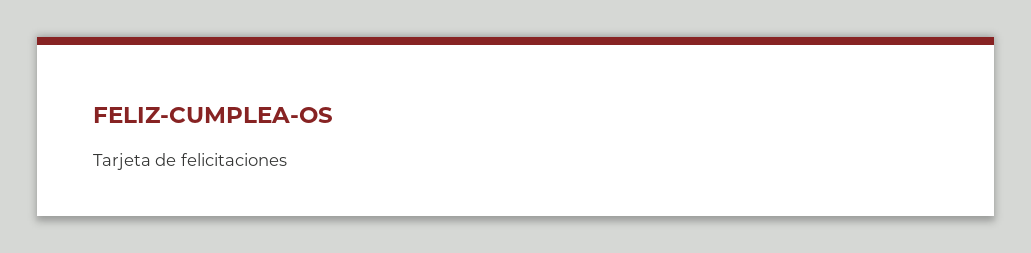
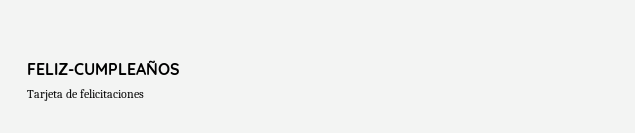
- FELIZ-CUMPLEA-OS
+ FELIZ-CUMPLEAÑOS

